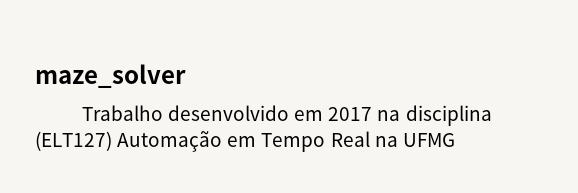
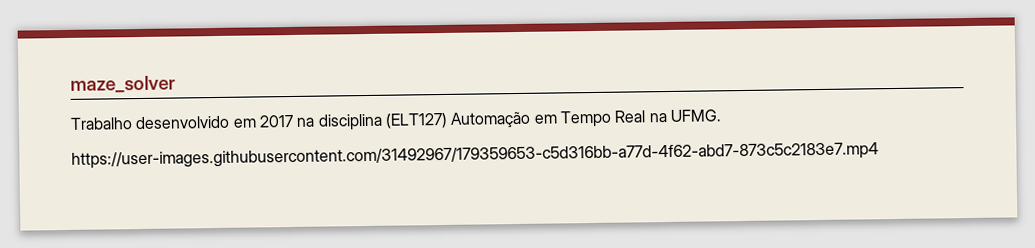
- Trabalho desenvolvido em 2017 na disciplina (ELT127) Automação em Tempo Real na UFMG
+ Trabalho desenvolvido em 2017 na disciplina (ELT127) Automação em Tempo Real na UFMG.
+ https://user-images.githubusercontent.com/31492967/179359653-c5d316bb-a77d-4f62-abd7-873c5c2183e7.mp4

